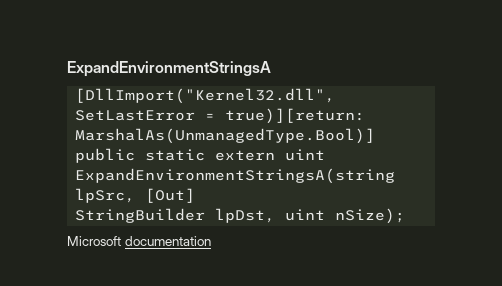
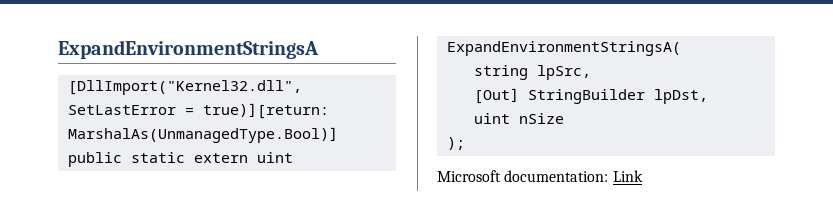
- public static extern uint ExpandEnvironmentStringsA(string lpSrc, [Out]
- StringBuilder lpDst, uint nSize);
+ public static extern uint ExpandEnvironmentStringsA(
+ string lpSrc,
+ [Out] StringBuilder lpDst,
+ uint nSize
+ );
- Microsoft documentation
+ Microsoft documentation: Link

